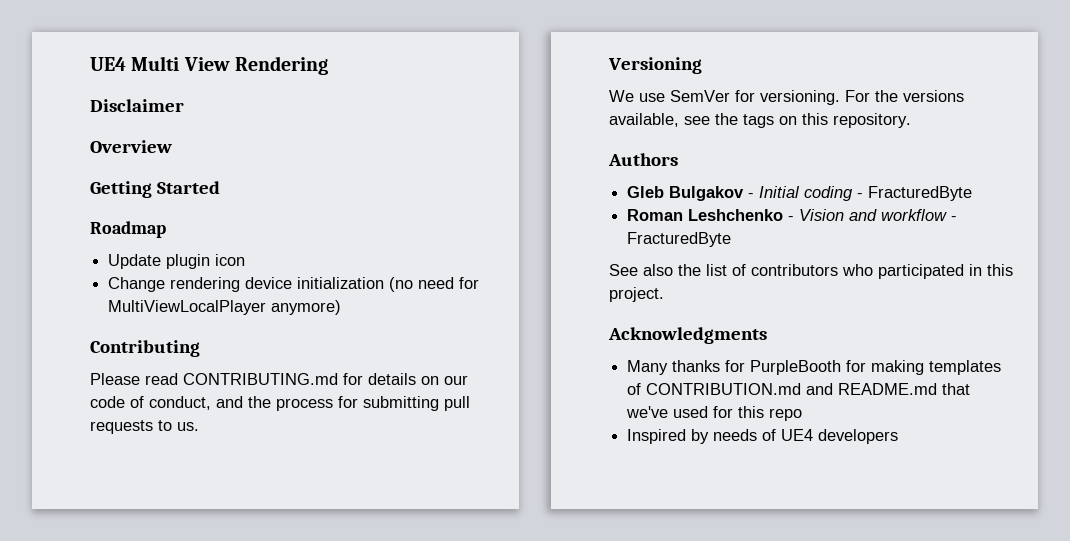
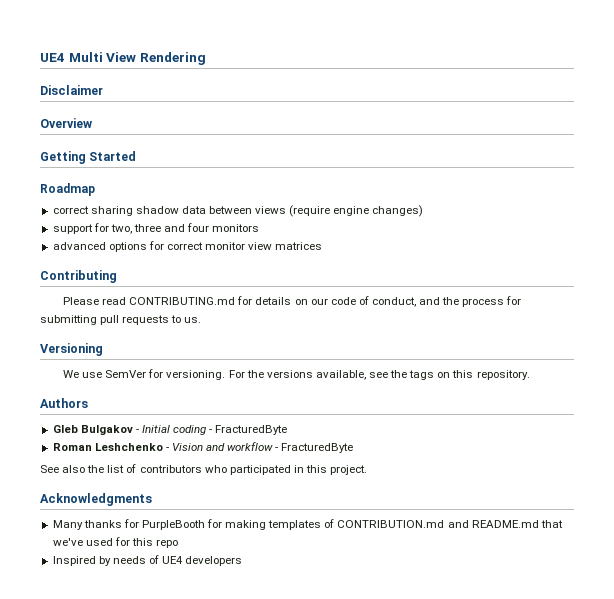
- Update plugin icon
- Change rendering device initialization (no need for MultiViewLocalPlayer anymore)
+ correct sharing shadow data between views (require engine changes)
+ support for two, three and four monitors
+ advanced options for correct monitor view matrices

